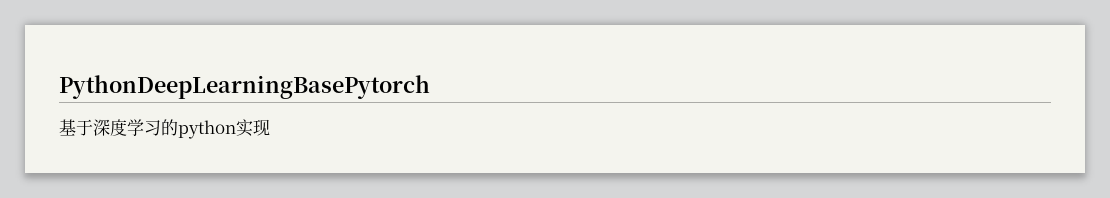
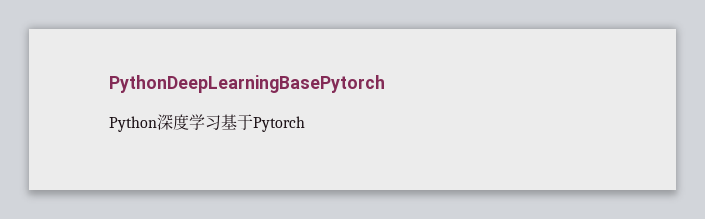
- 基于深度学习的python实现
+ Python深度学习基于Pytorch

